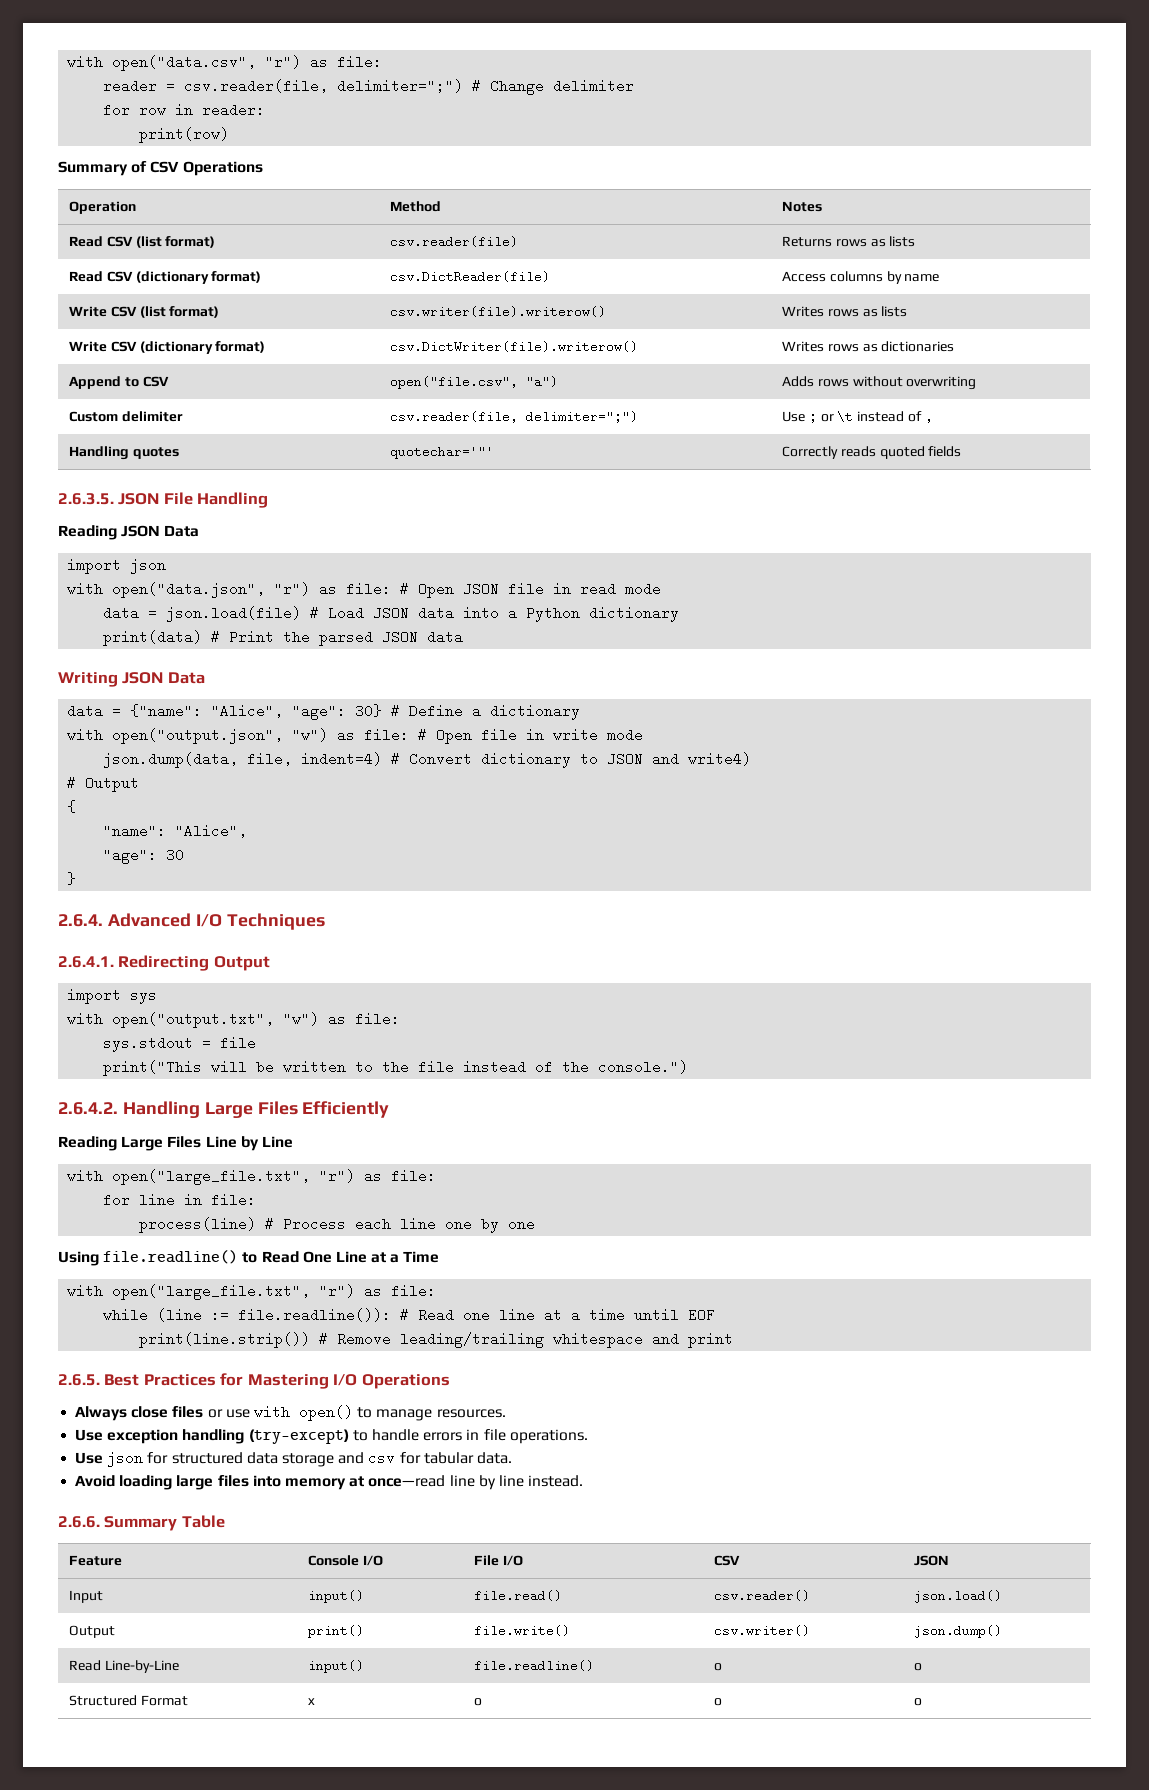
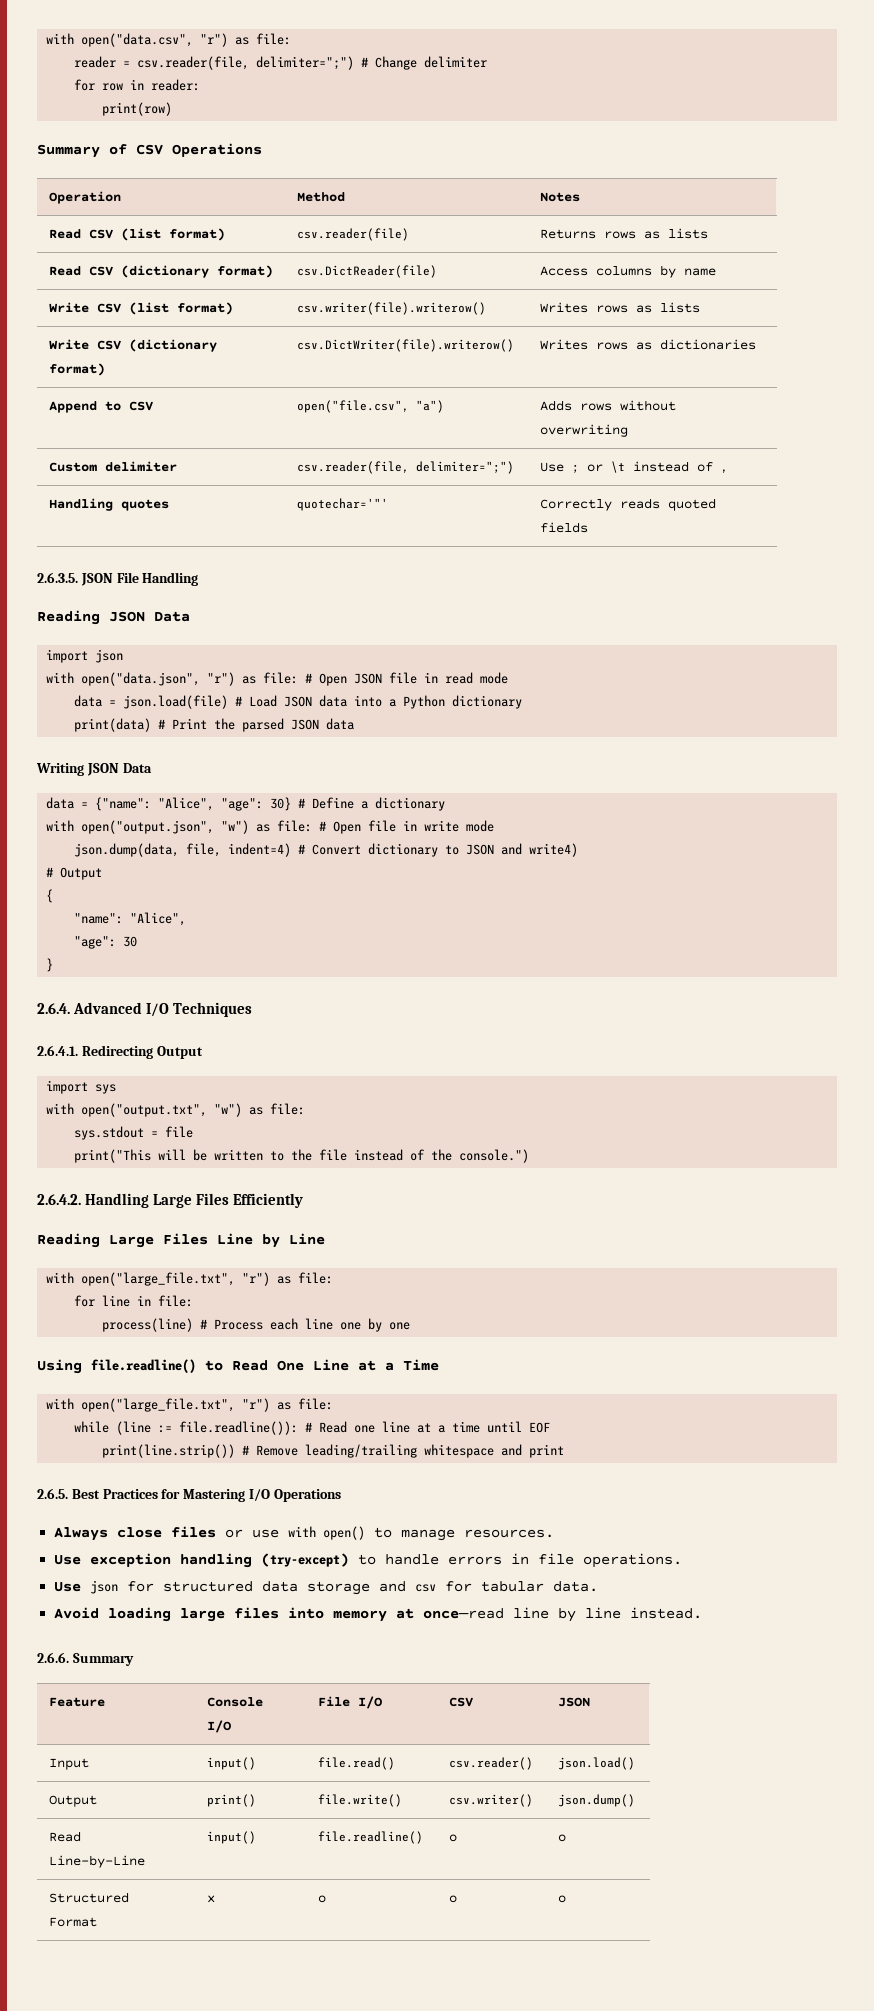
- 2.6.6. Summary Table
+ 2.6.6. Summary

